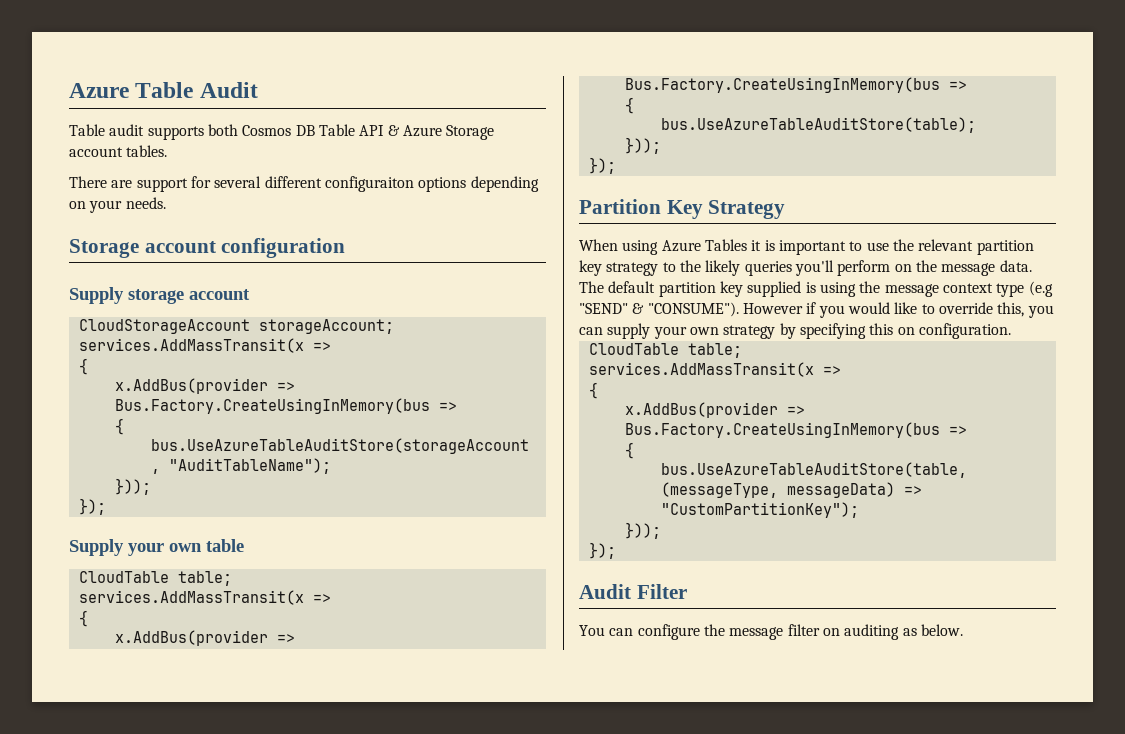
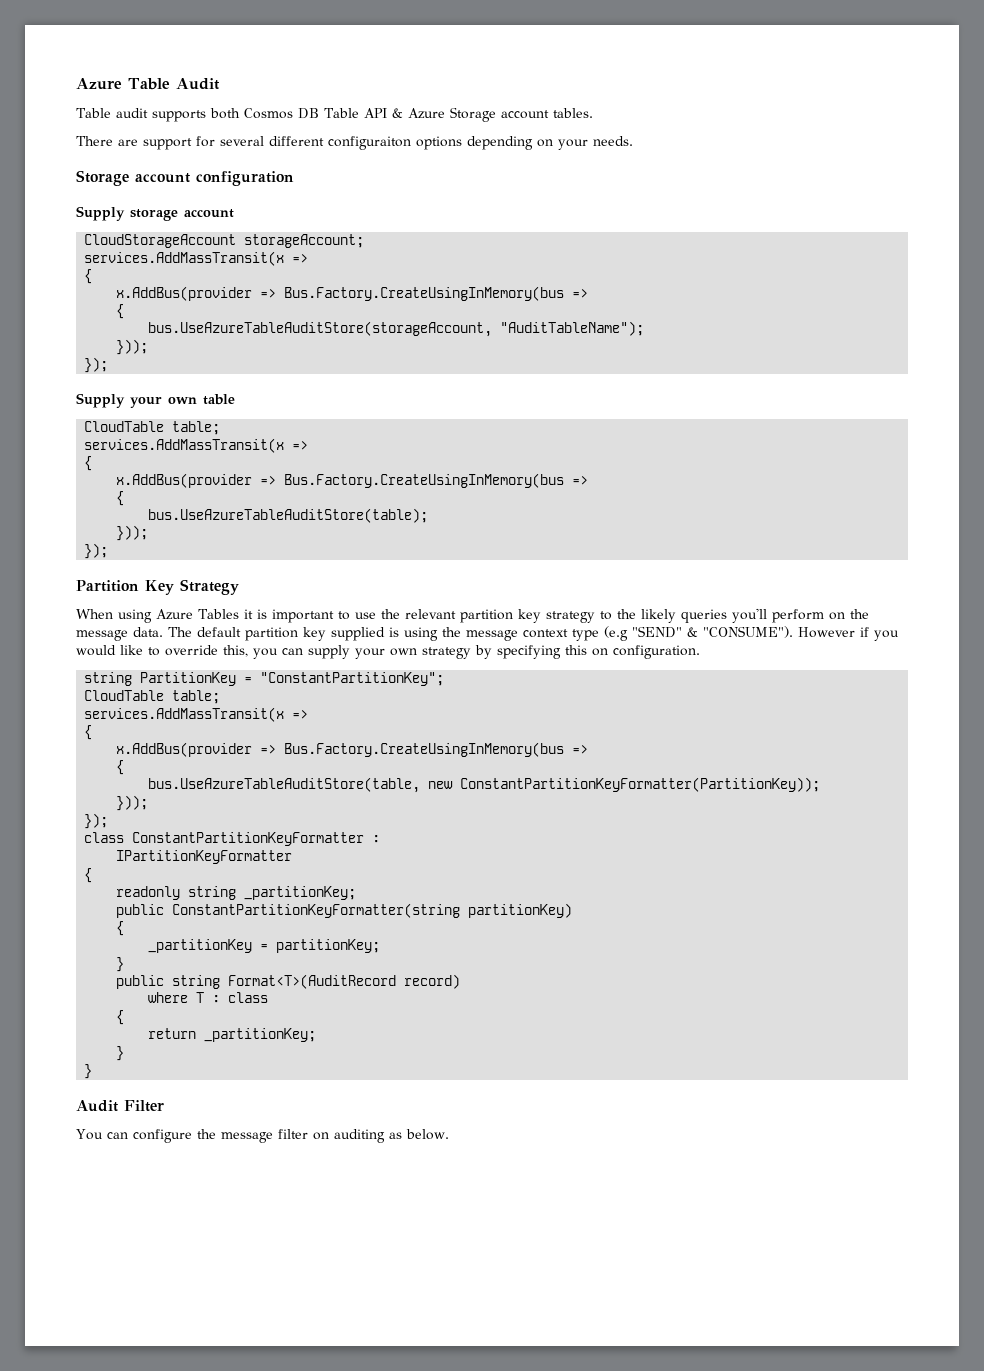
+ string PartitionKey = "ConstantPartitionKey";
- bus.UseAzureTableAuditStore(table, (messageType, messageData) => "CustomPartitionKey");
+ bus.UseAzureTableAuditStore(table, new ConstantPartitionKeyFormatter(PartitionKey));
  }));
  });
+ class ConstantPartitionKeyFormatter :
+ IPartitionKeyFormatter
+ {
+ readonly string _partitionKey;
+ public ConstantPartitionKeyFormatter(string partitionKey)
+ {
+ _partitionKey = partitionKey;
+ }
+ public string Format<T>(AuditRecord record)
+ where T : class
+ {
+ return _partitionKey;
+ }
+ }

